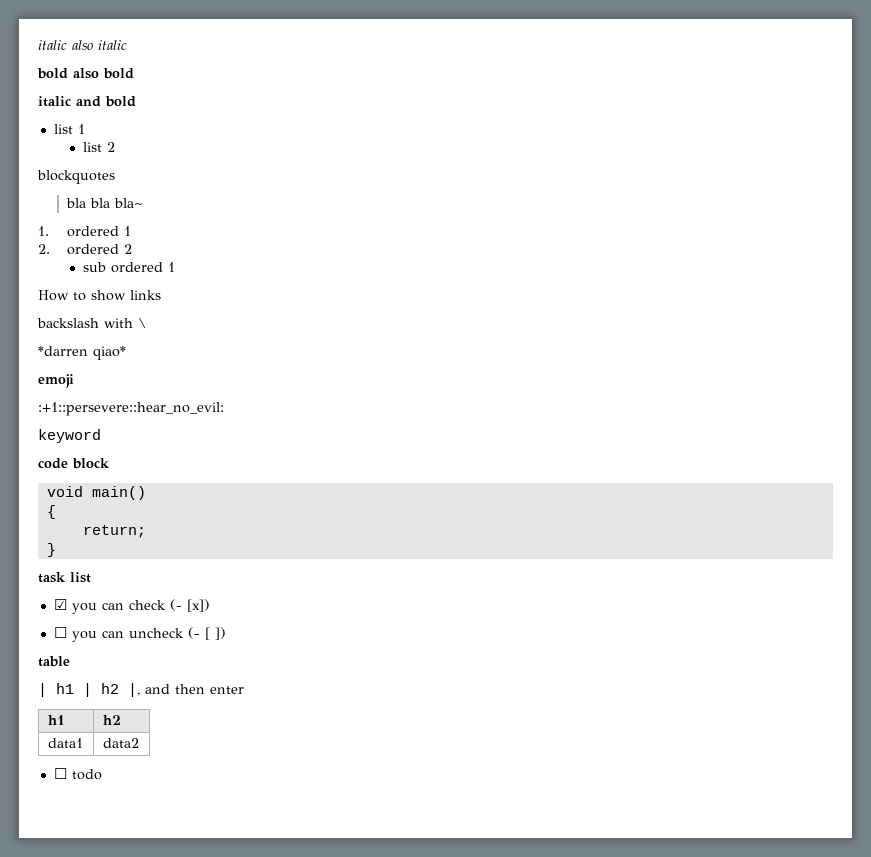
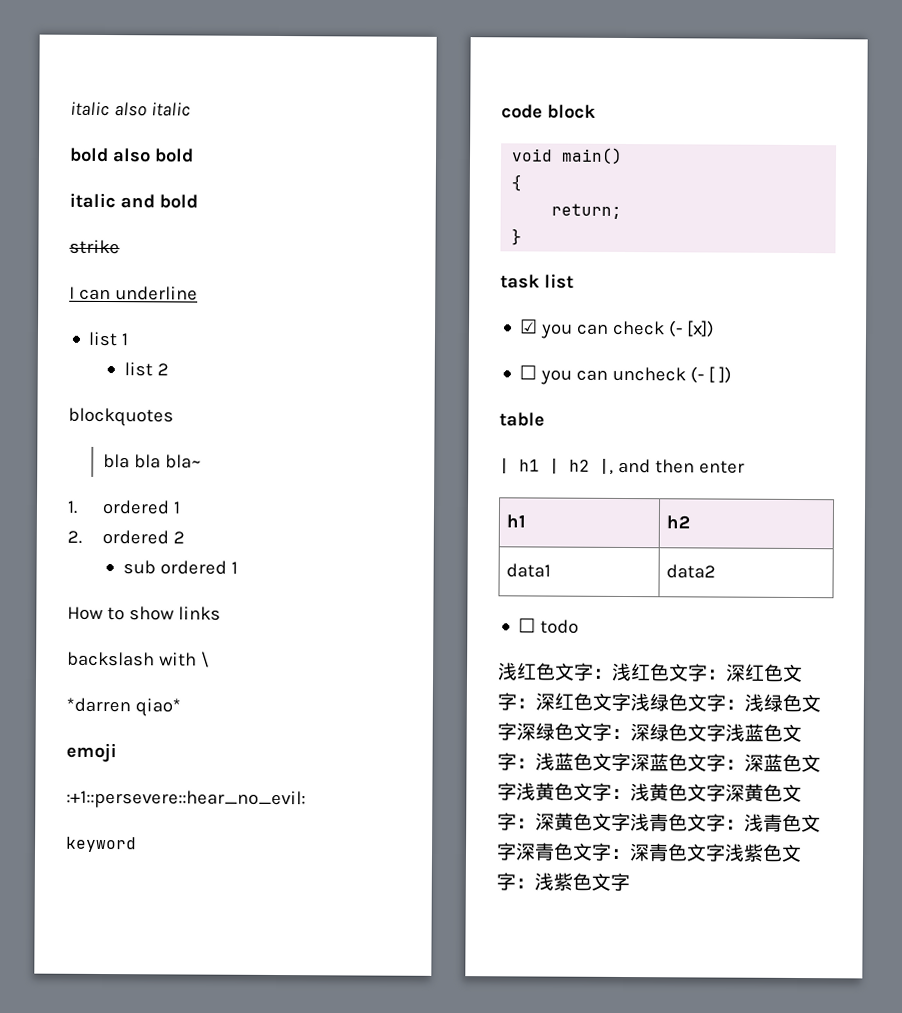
+ strike
+ I can underline
+ 浅红色文字：浅红色文字：深红色文字：深红色文字浅绿色文字：浅绿色文字深绿色文字：深绿色文字浅蓝色文字：浅蓝色文字深蓝色文字：深蓝色文字浅黄色文字：浅黄色文字深黄色文字：深黄色文字浅青色文字：浅青色文字深青色文字：深青色文字浅紫色文字：浅紫色文字

